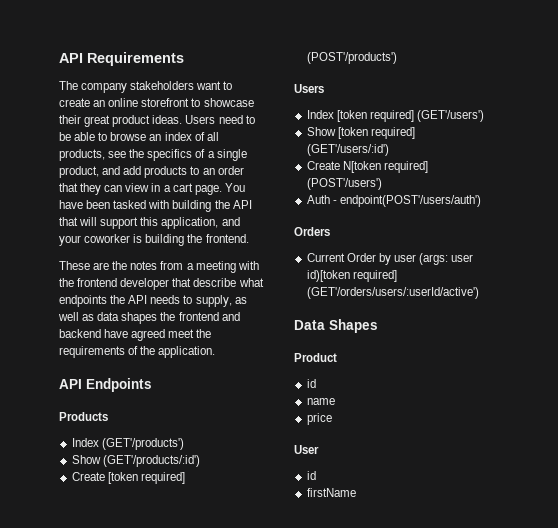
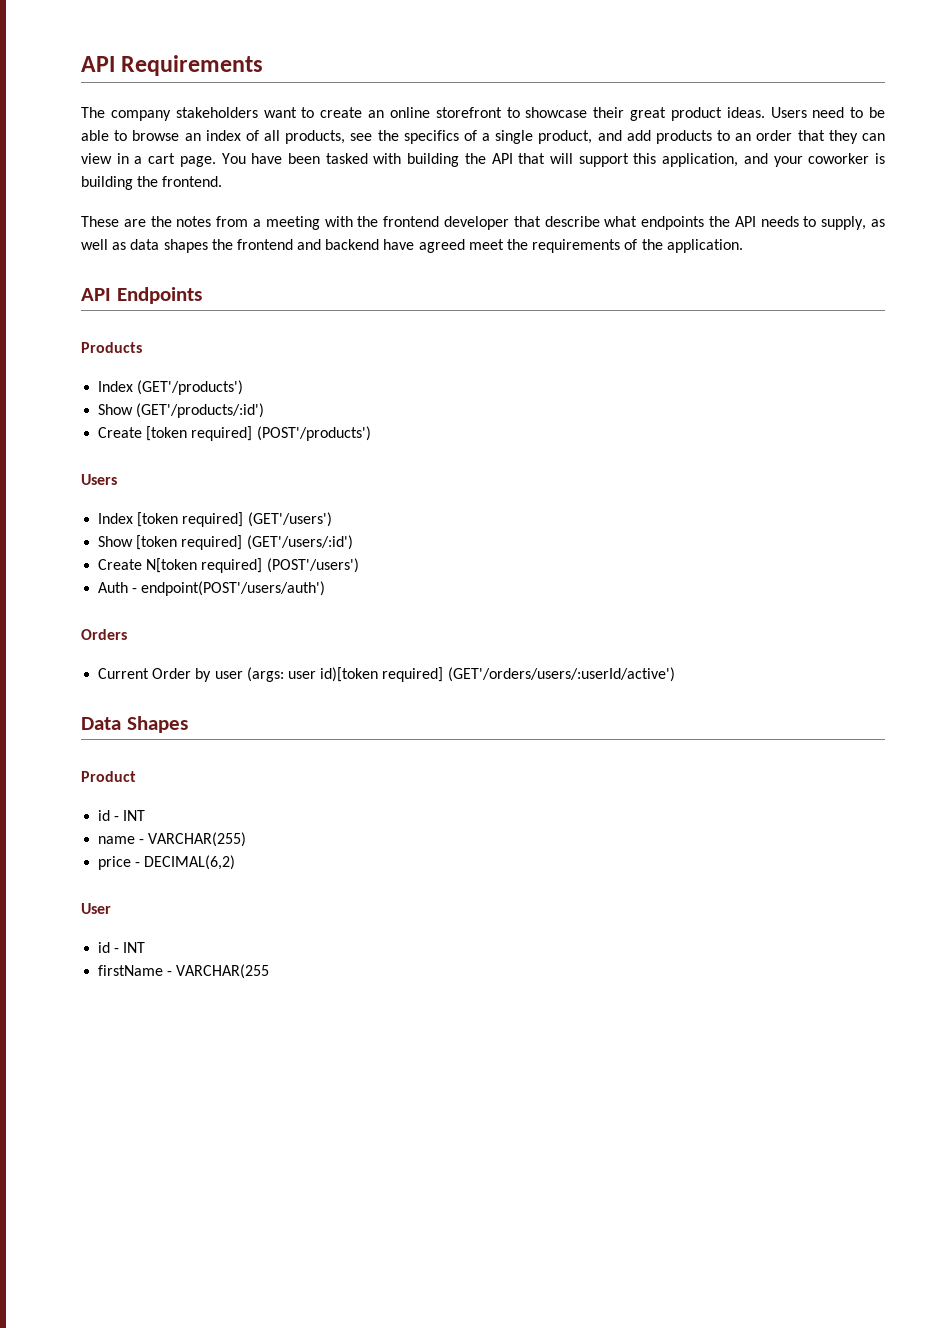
  Product
- id
+ id - INT
- name
+ name - VARCHAR(255)
- price
+ price - DECIMAL(6,2)
  User
- id
+ id - INT
- firstName
+ firstName - VARCHAR(255

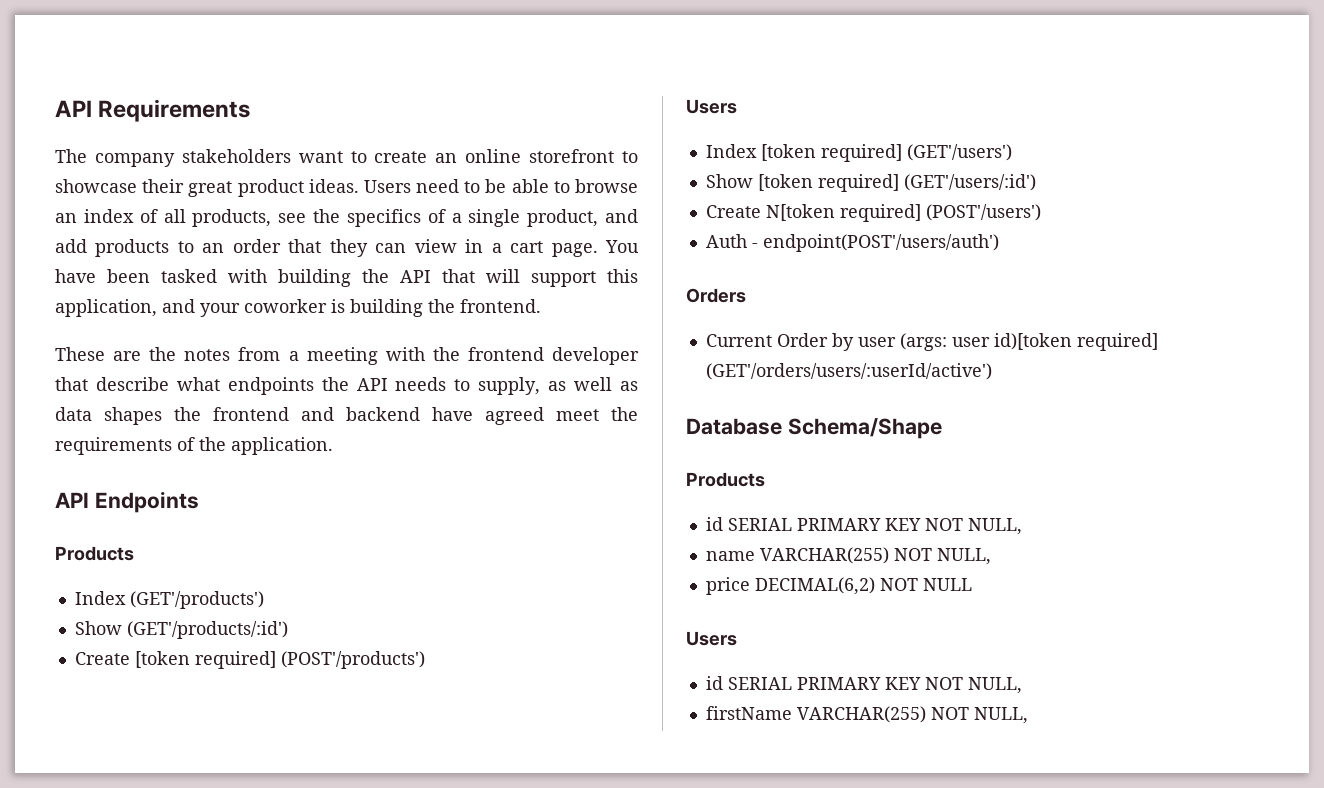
- Data Shapes
- Product
- id - INT
+ Database Schema/Shape
+ Products
+ id SERIAL PRIMARY KEY NOT NULL,
- name - VARCHAR(255)
+ name VARCHAR(255) NOT NULL,
- price - DECIMAL(6,2)
- User
- id - INT
- firstName - VARCHAR(255
+ price DECIMAL(6,2) NOT NULL
+ Users
+ id SERIAL PRIMARY KEY NOT NULL,
+ firstName VARCHAR(255) NOT NULL,

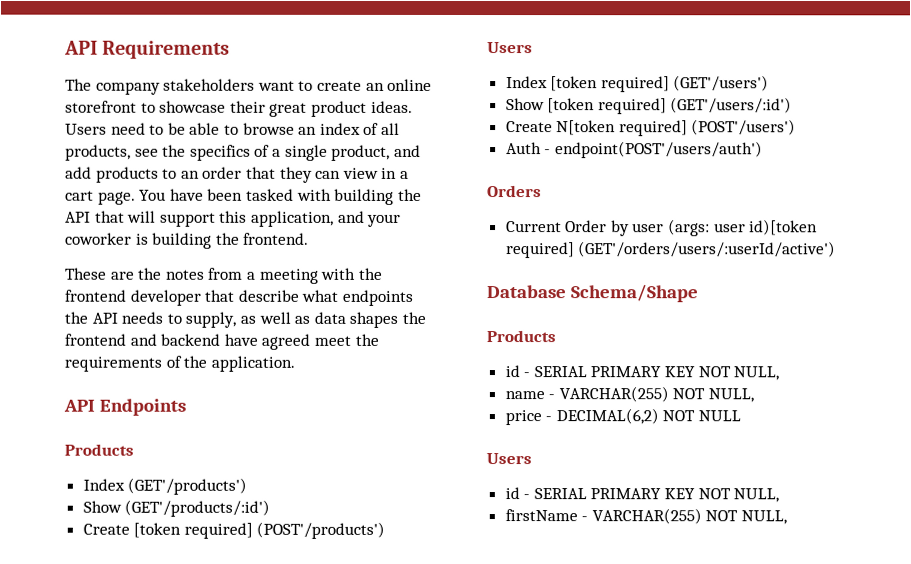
  Database Schema/Shape
  Products
- id SERIAL PRIMARY KEY NOT NULL,
+ id - SERIAL PRIMARY KEY NOT NULL,
- name VARCHAR(255) NOT NULL,
+ name - VARCHAR(255) NOT NULL,
- price DECIMAL(6,2) NOT NULL
+ price - DECIMAL(6,2) NOT NULL
  Users
- id SERIAL PRIMARY KEY NOT NULL,
+ id - SERIAL PRIMARY KEY NOT NULL,
- firstName VARCHAR(255) NOT NULL,
+ firstName - VARCHAR(255) NOT NULL,

